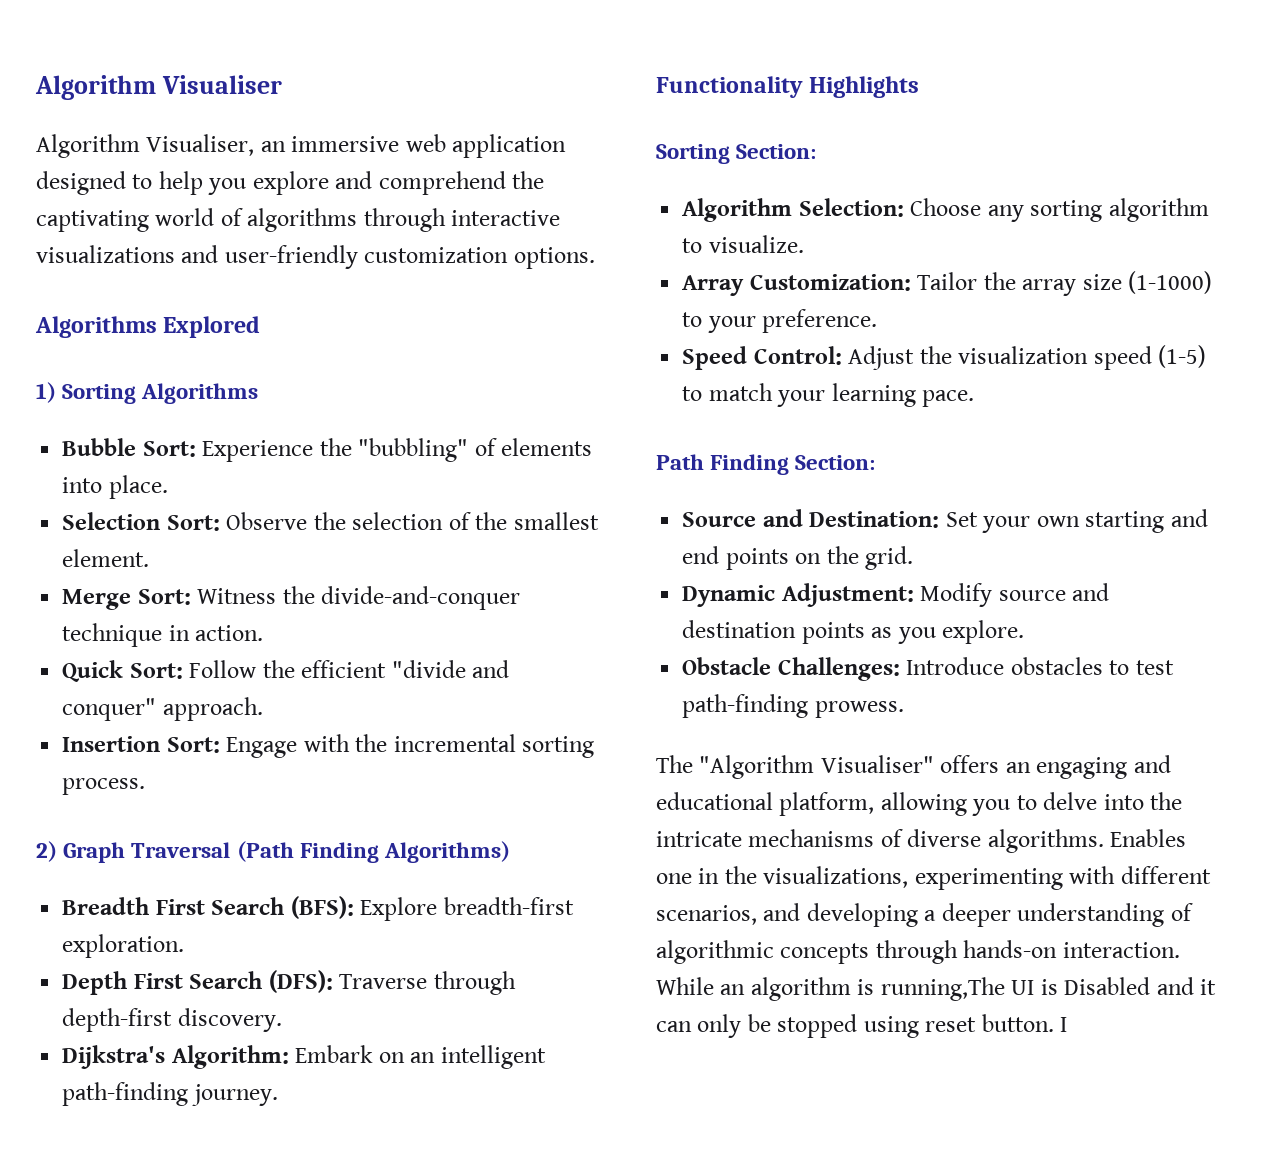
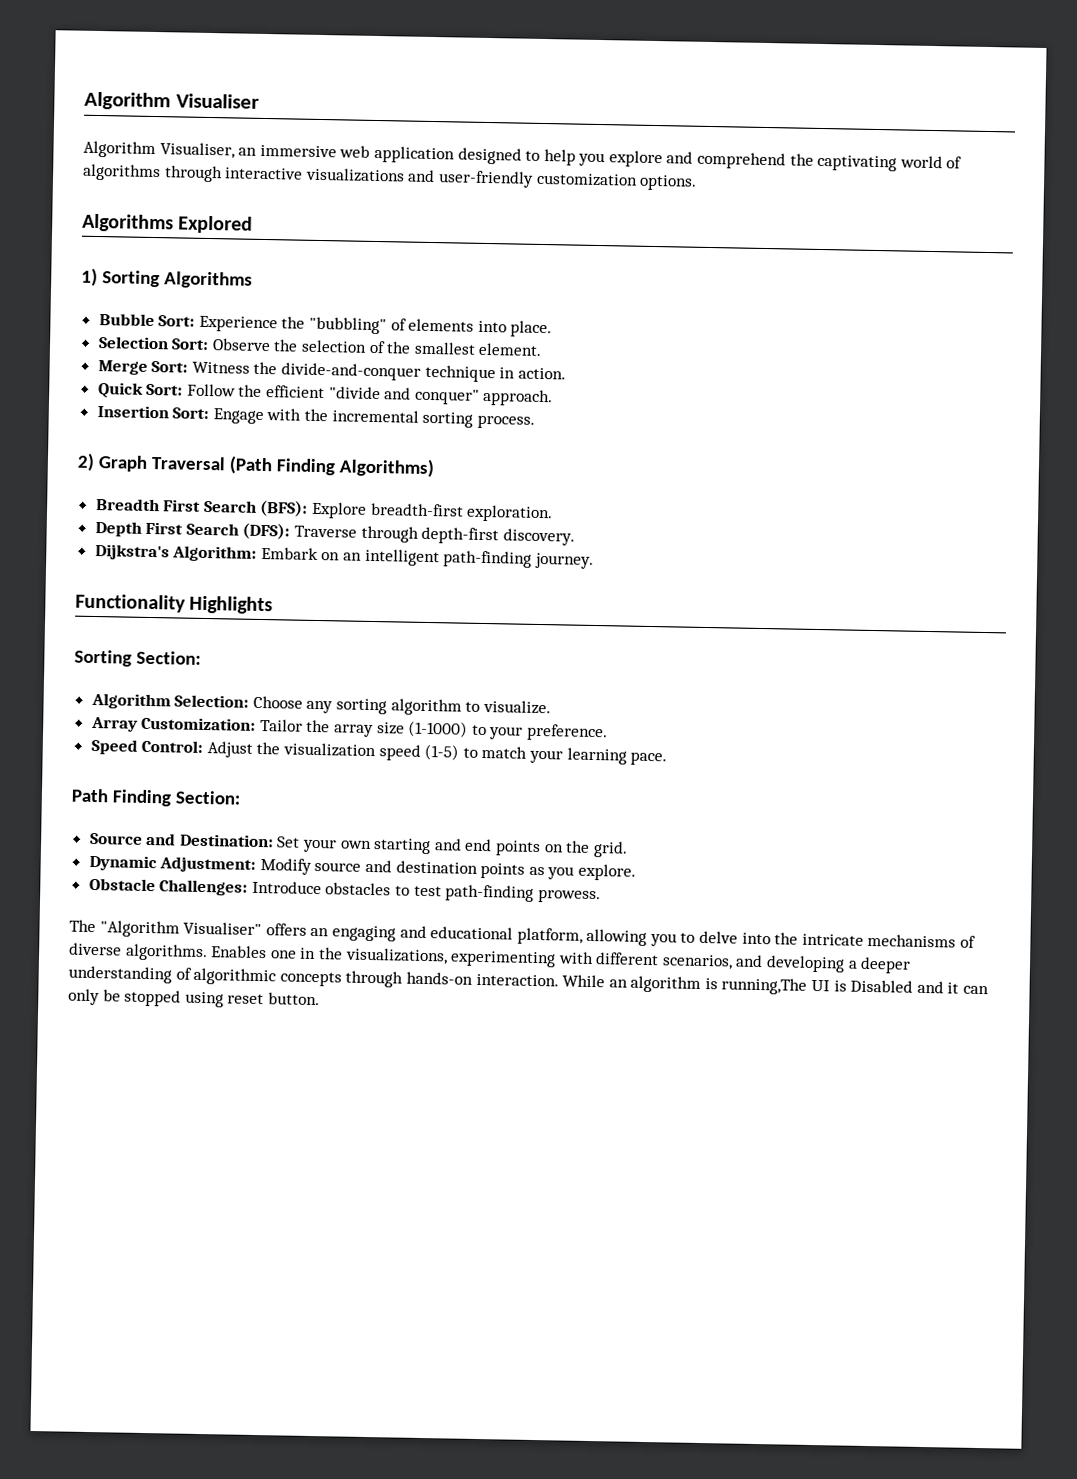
- I

